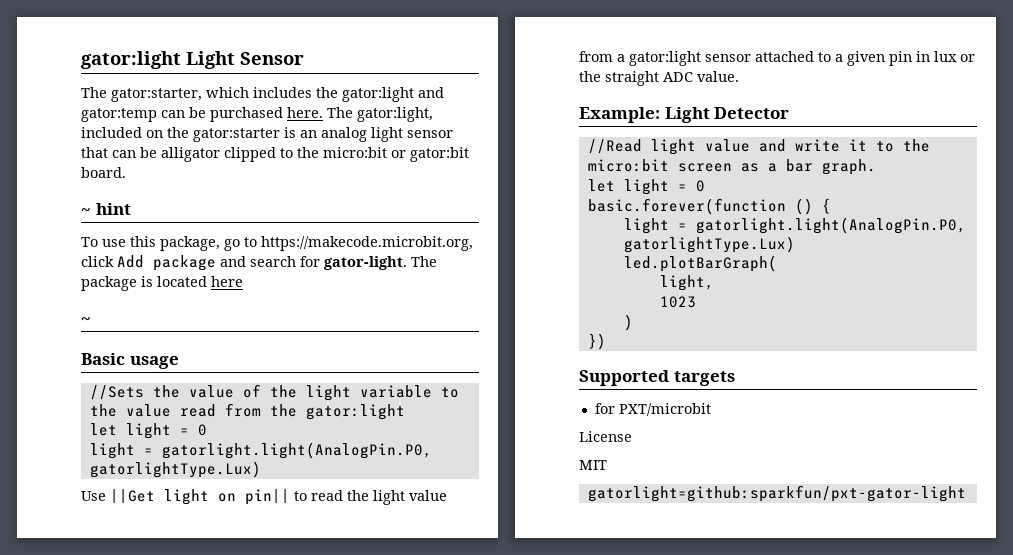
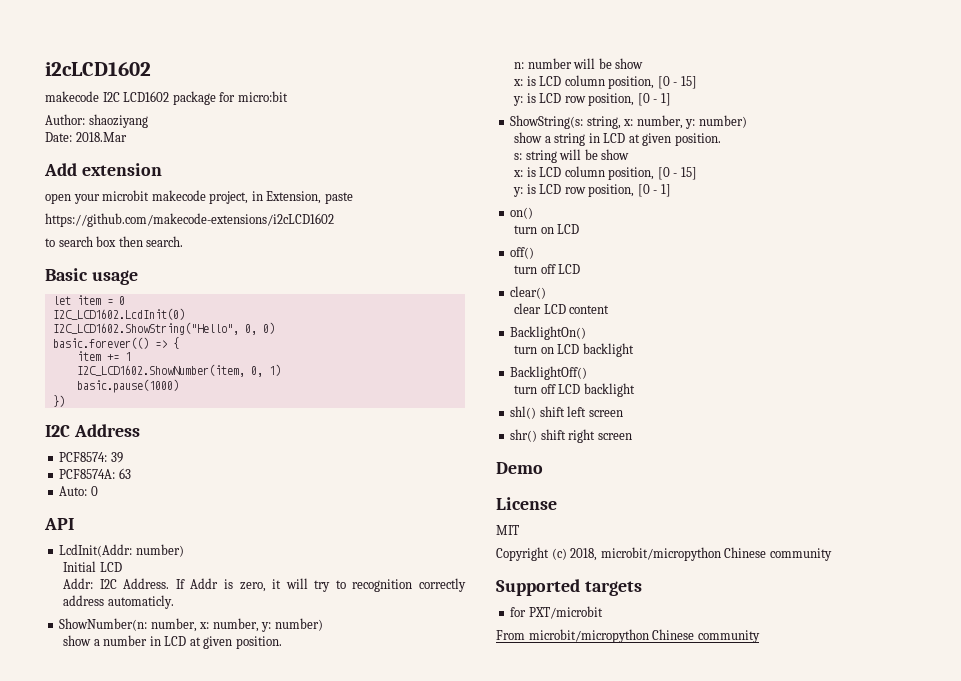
- gator:light Light Sensor
- The gator:starter, which includes the gator:light and gator:temp can be purchased here. The gator:light, included on the gator:starter is an analog light sensor that can be alligator clipped to the micro:bit or gator:bit board.
- ~ hint
- To use this package, go to https://makecode.microbit.org, click Add package and search for gator-light. The package is located here
- ~
+ i2cLCD1602
+ makecode I2C LCD1602 package for micro:bit
+ Author: shaoziyang
+ Date: 2018.Mar
+ Add extension
+ open your microbit makecode project, in Extension, paste
+ https://github.com/makecode-extensions/i2cLCD1602
+ to search box then search.
  Basic usage
- //Sets the value of the light variable to the value read from the gator:light
- let light = 0
- light = gatorlight.light(AnalogPin.P0, gatorlightType.Lux)
- Use ||Get light on pin|| to read the light value from a gator:light sensor attached to a given pin in lux or the straight ADC value.
- Example: Light Detector
- //Read light value and write it to the micro:bit screen as a bar graph.
- let light = 0
- basic.forever(function () {
- light = gatorlight.light(AnalogPin.P0, gatorlightType.Lux)
- led.plotBarGraph(
- light,
- 1023
- )
+ let item = 0
+ I2C_LCD1602.LcdInit(0)
+ I2C_LCD1602.ShowString("Hello", 0, 0)
+ basic.forever(() => {
+ item += 1
+ I2C_LCD1602.ShowNumber(item, 0, 1)
+ basic.pause(1000)
  })
+ I2C Address
+ PCF8574: 39
+ PCF8574A: 63
+ Auto: 0
+ API
+ LcdInit(Addr: number)
+ Initial LCD
+ Addr: I2C Address. If Addr is zero, it will try to recognition correctly address automaticly.
+ ShowNumber(n: number, x: number, y: number)
+ show a number in LCD at given position.
+ n: number will be show
+ x: is LCD column position, [0 - 15]
+ y: is LCD row position, [0 - 1]
+ ShowString(s: string, x: number, y: number)
+ show a string in LCD at given position.
+ s: string will be show
+ x: is LCD column position, [0 - 15]
+ y: is LCD row position, [0 - 1]
+ on()
+ turn on LCD
+ off()
+ turn off LCD
+ clear()
+ clear LCD content
+ BacklightOn()
+ turn on LCD backlight
+ BacklightOff()
+ turn off LCD backlight
+ shl() shift left screen
+ shr() shift right screen
+ Demo
+ License
+ MIT
+ Copyright (c) 2018, microbit/micropython Chinese community
- License
- MIT
- gatorlight=github:sparkfun/pxt-gator-light
+ From microbit/micropython Chinese community

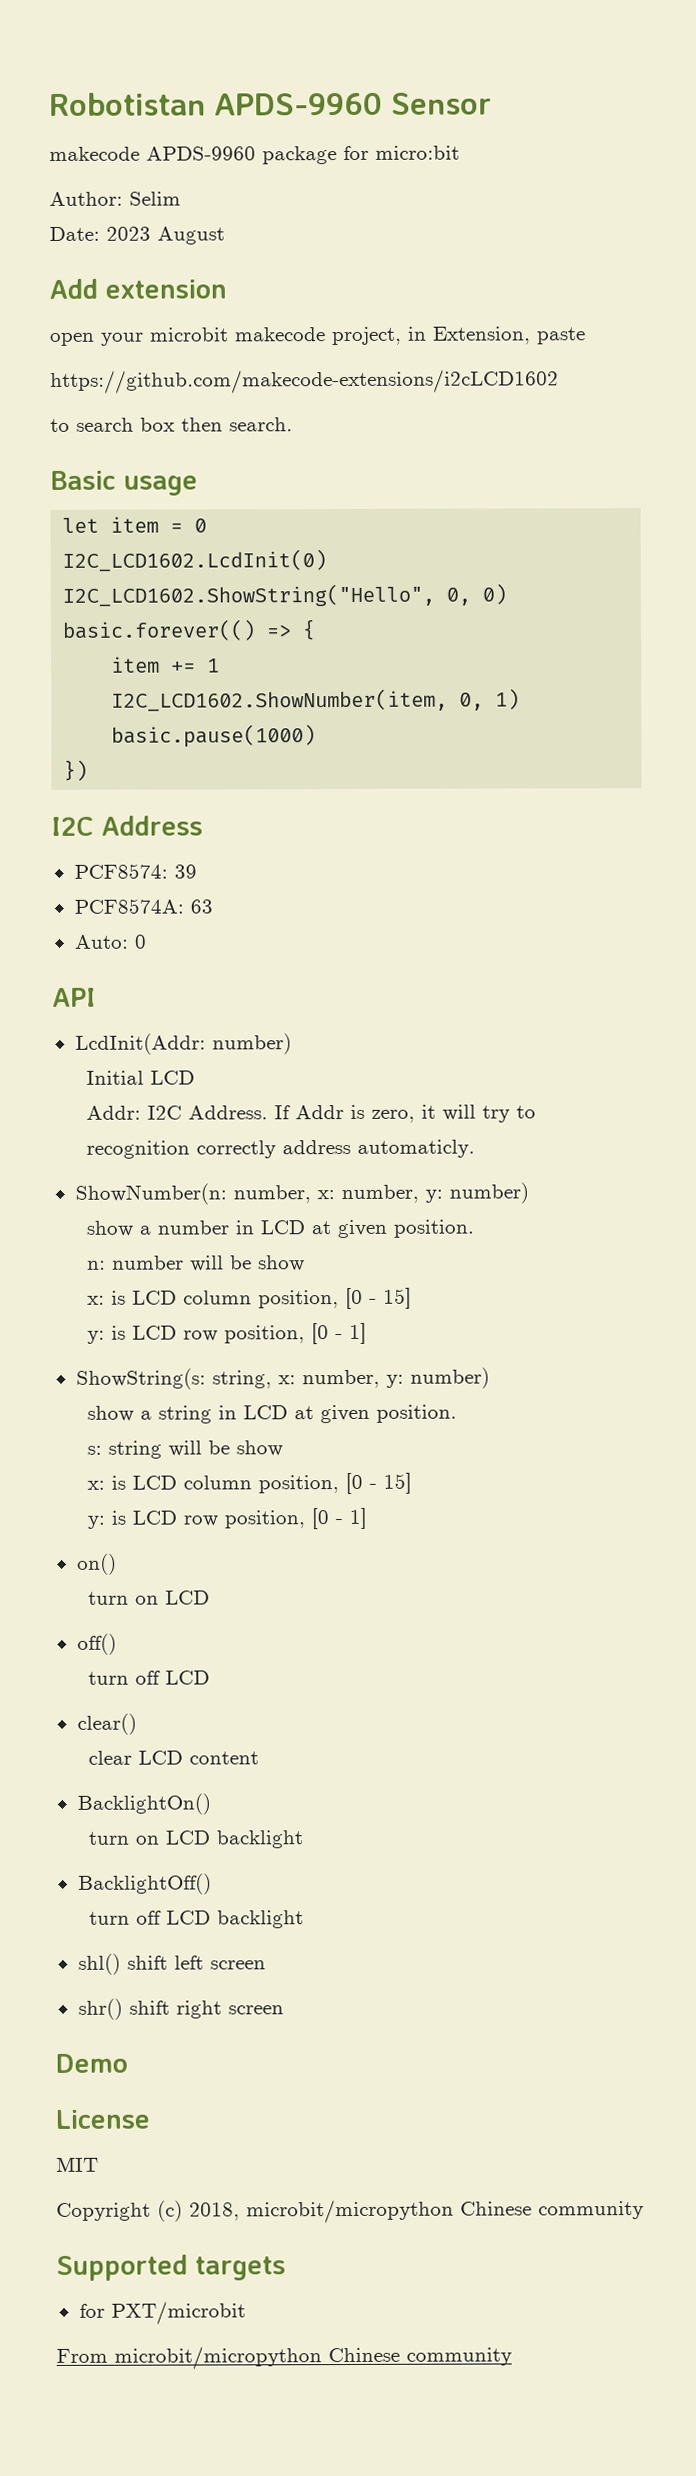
- i2cLCD1602
- makecode I2C LCD1602 package for micro:bit
+ Robotistan APDS-9960 Sensor
+ makecode APDS-9960 package for micro:bit
- Author: shaoziyang
+ Author: Selim
- Date: 2018.Mar
+ Date: 2023 August

